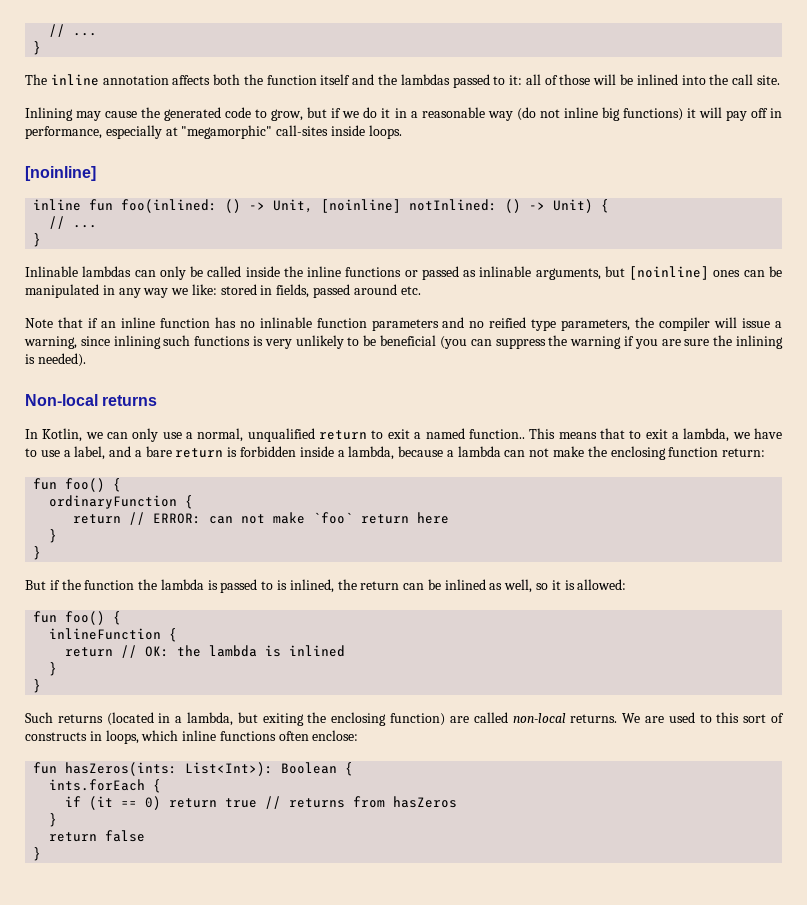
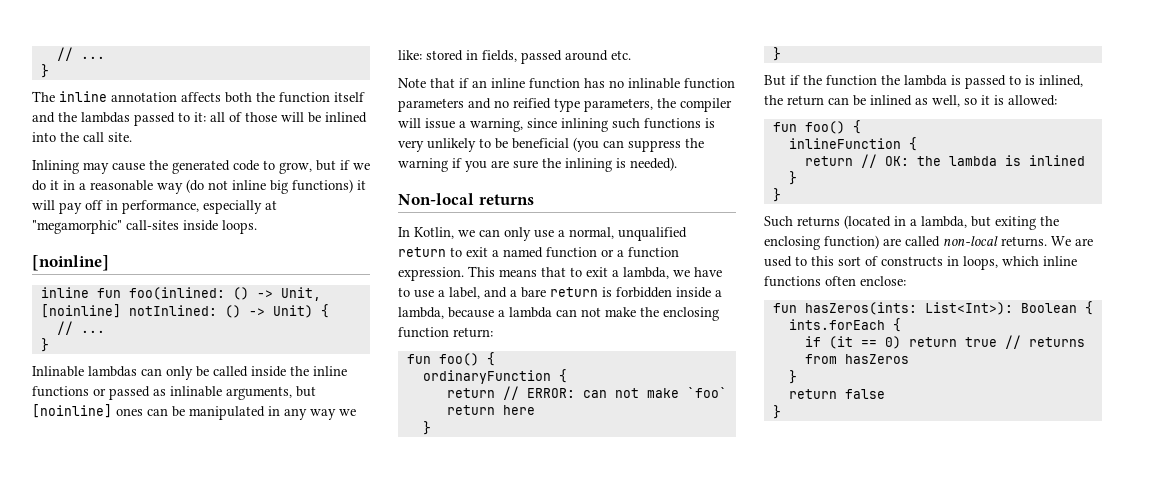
- In Kotlin, we can only use a normal, unqualified return to exit a named function..
+ In Kotlin, we can only use a normal, unqualified return to exit a named function or a function expression.

